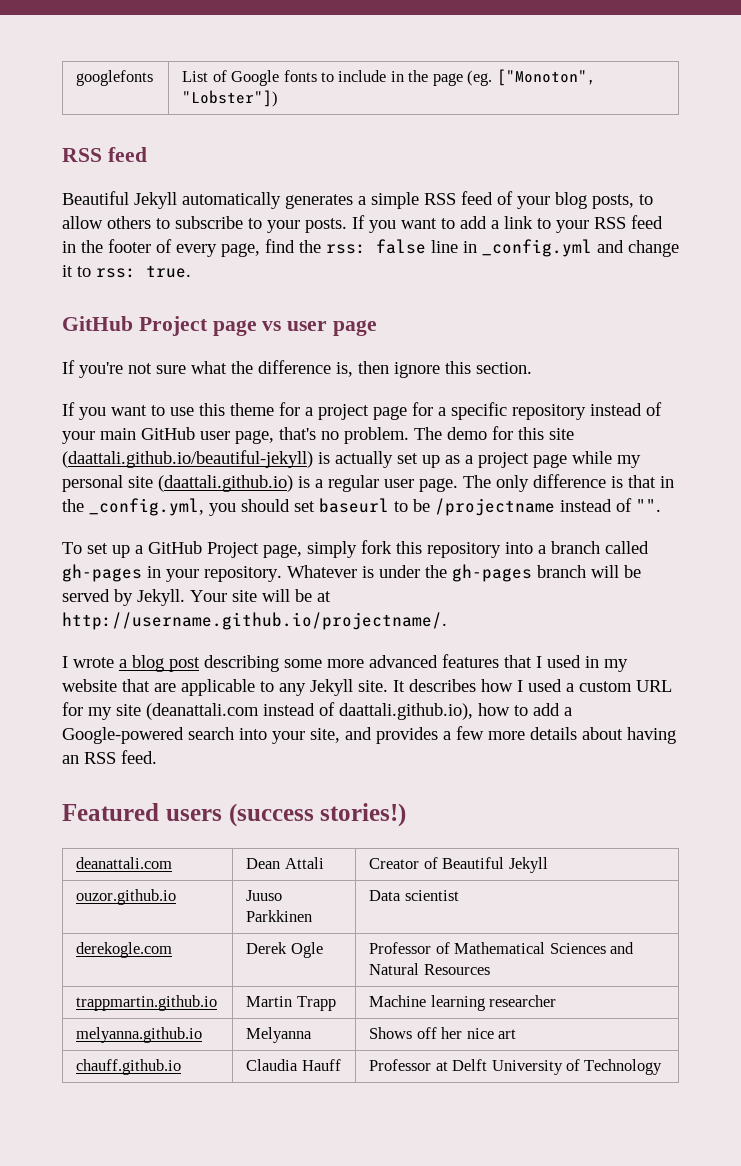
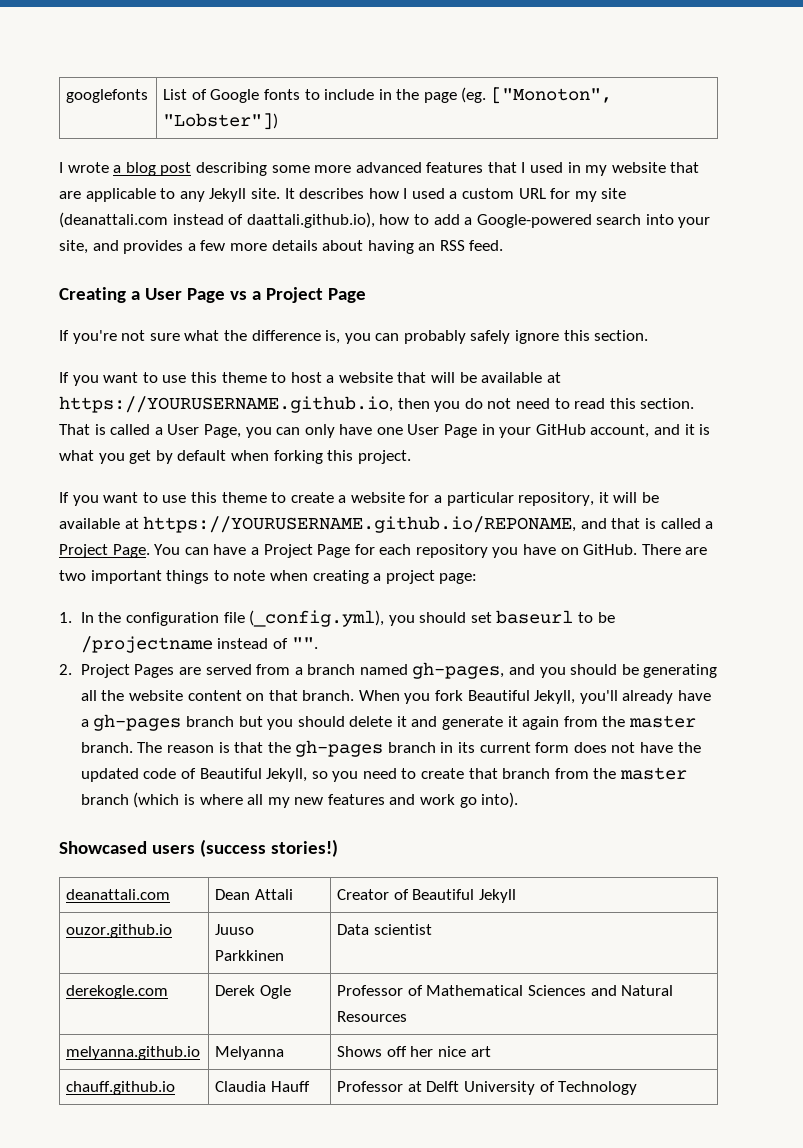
  googlefonts | List of Google fonts to include in the page (eg. ["Monoton", "Lobster"])
- RSS feed
- Beautiful Jekyll automatically generates a simple RSS feed of your blog posts, to allow others to subscribe to your posts. If you want to add a link to your RSS feed in the footer of every page, find the rss: false line in _config.yml and change it to rss: true.
- GitHub Project page vs user page
- If you're not sure what the difference is, then ignore this section.
- If you want to use this theme for a project page for a specific repository instead of your main GitHub user page, that's no problem. The demo for this site (daattali.github.io/beautiful-jekyll) is actually set up as a project page while my personal site (daattali.github.io) is a regular user page. The only difference is that in the _config.yml, you should set baseurl to be /projectname instead of "".
- To set up a GitHub Project page, simply fork this repository into a branch called gh-pages in your repository. Whatever is under the gh-pages branch will be served by Jekyll. Your site will be at http://username.github.io/projectname/.
- Featured users (success stories!)
+ Creating a User Page vs a Project Page
+ If you're not sure what the difference is, you can probably safely ignore this section.
+ If you want to use this theme to host a website that will be available at https://YOURUSERNAME.github.io, then you do not need to read this section. That is called a User Page, you can only have one User Page in your GitHub account, and it is what you get by default when forking this project.
+ If you want to use this theme to create a website for a particular repository, it will be available at https://YOURUSERNAME.github.io/REPONAME, and that is called a Project Page. You can have a Project Page for each repository you have on GitHub. There are two important things to note when creating a project page:
+ 1. In the configuration file (_config.yml), you should set baseurl to be /projectname instead of "".
+ 2. Project Pages are served from a branch named gh-pages, and you should be generating all the website content on that branch. When you fork Beautiful Jekyll, you'll already have a gh-pages branch but you should delete it and generate it again from the master branch. The reason is that the gh-pages branch in its current form does not have the updated code of Beautiful Jekyll, so you need to create that branch from the master branch (which is where all my new features and work go into).
+ Showcased users (success stories!)
- trappmartin.github.io | Martin Trapp | Machine learning researcher

